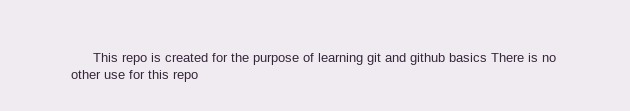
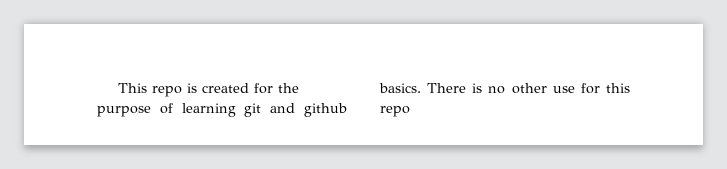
- This repo is created for the purpose of learning git and github basics There is no other use for this repo
+ This repo is created for the purpose of learning git and github basics. There is no other use for this repo

